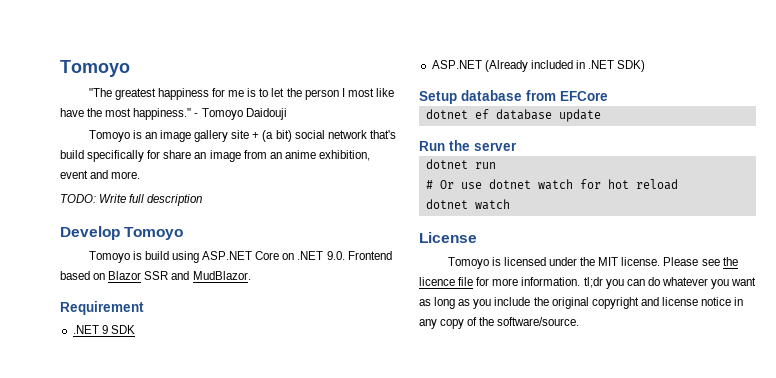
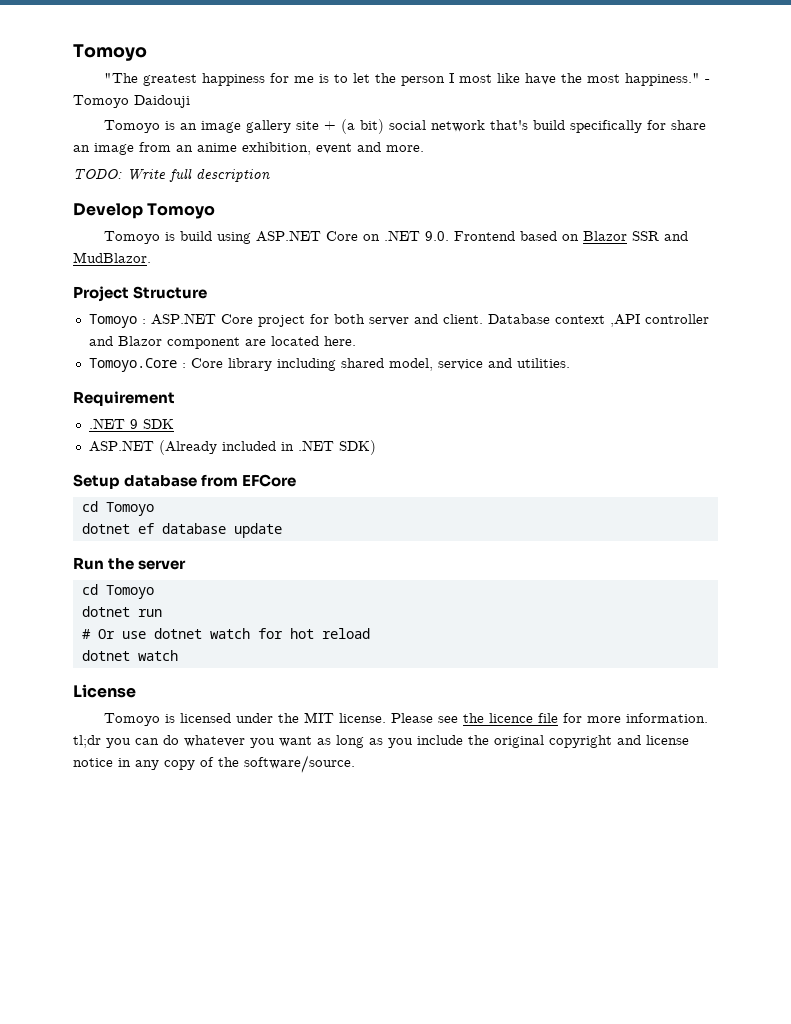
+ Project Structure
+ Tomoyo : ASP.NET Core project for both server and client. Database context ,API controller and Blazor component are located here.
+ Tomoyo.Core : Core library including shared model, service and utilities.
  Setup database from EFCore
+ cd Tomoyo
  Run the server
+ cd Tomoyo

